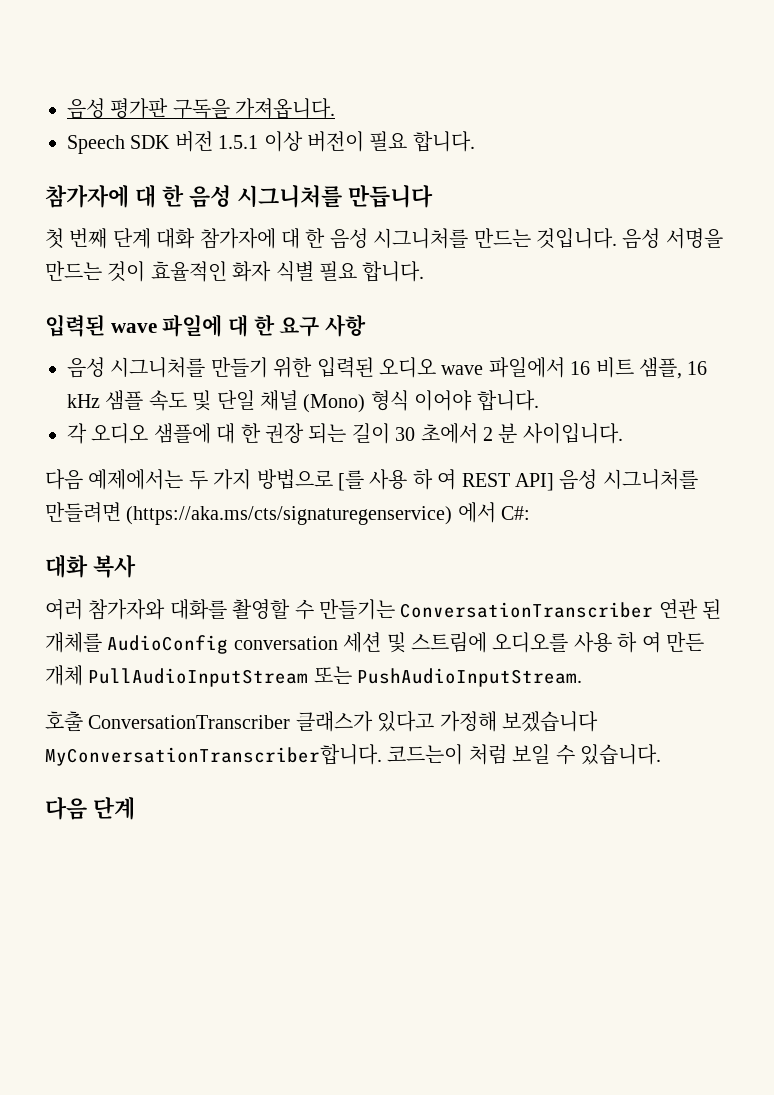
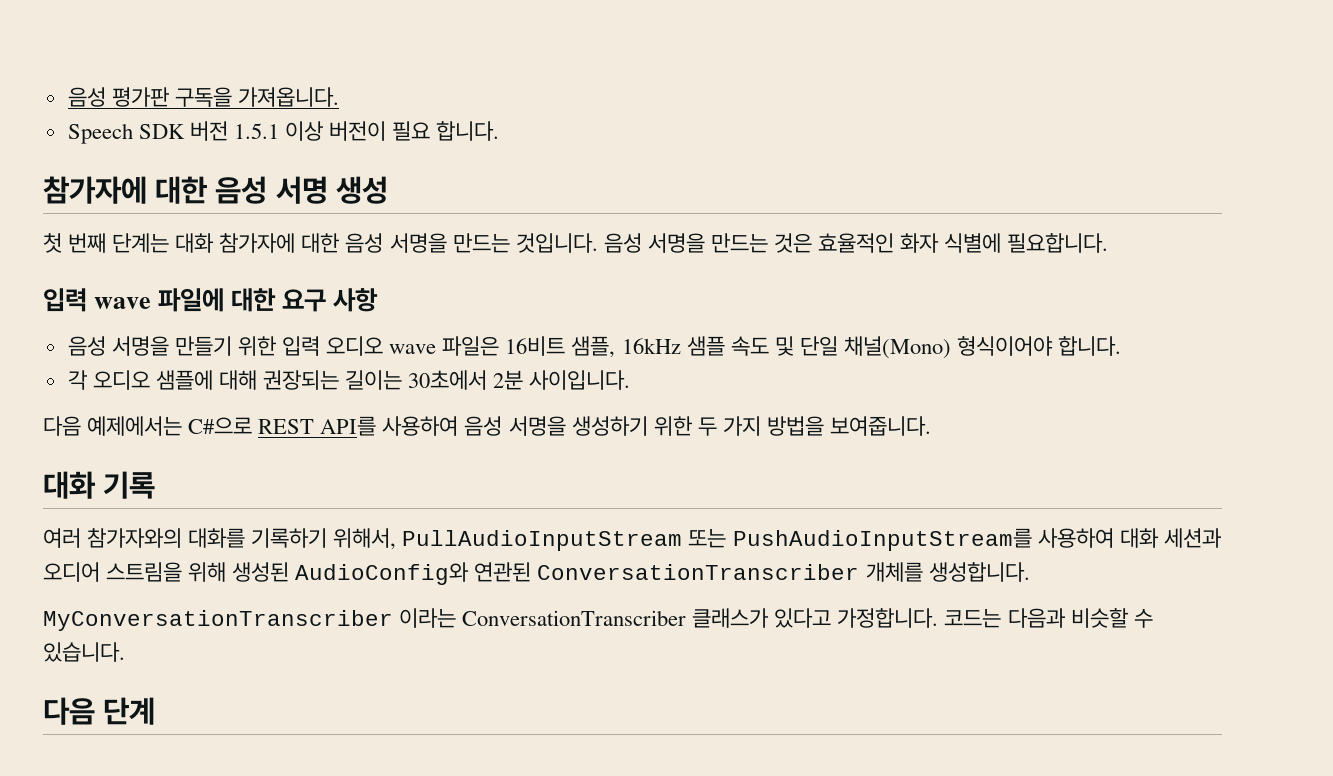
- 참가자에 대 한 음성 시그니처를 만듭니다
+ 참가자에 대한 음성 서명 생성
- 첫 번째 단계 대화 참가자에 대 한 음성 시그니처를 만드는 것입니다.
+ 첫 번째 단계는 대화 참가자에 대한 음성 서명을 만드는 것입니다.
- 음성 서명을 만드는 것이 효율적인 화자 식별 필요 합니다.
- 입력된 wave 파일에 대 한 요구 사항
+ 음성 서명을 만드는 것은 효율적인 화자 식별에 필요합니다.
+ 입력 wave 파일에 대한 요구 사항
- 음성 시그니처를 만들기 위한 입력된 오디오 wave 파일에서 16 비트 샘플, 16 kHz 샘플 속도 및 단일 채널 (Mono) 형식 이어야 합니다.
- 각 오디오 샘플에 대 한 권장 되는 길이 30 초에서 2 분 사이입니다.
- 다음 예제에서는 두 가지 방법으로 [를 사용 하 여 REST API] 음성 시그니처를 만들려면 (https://aka.ms/cts/signaturegenservice) 에서 C#:
- 대화 복사
+ 음성 서명을 만들기 위한 입력 오디오 wave 파일은 16비트 샘플, 16kHz 샘플 속도 및 단일 채널(Mono) 형식이어야 합니다.
+ 각 오디오 샘플에 대해 권장되는 길이는 30초에서 2분 사이입니다.
+ 다음 예제에서는 C#으로 REST API를 사용하여 음성 서명을 생성하기 위한 두 가지 방법을 보여줍니다.
+ 대화 기록
- 여러 참가자와 대화를 촬영할 수 만들기는 ConversationTranscriber 연관 된 개체를 AudioConfig conversation 세션 및 스트림에 오디오를 사용 하 여 만든 개체 PullAudioInputStream 또는 PushAudioInputStream.
- 호출 ConversationTranscriber 클래스가 있다고 가정해 보겠습니다 MyConversationTranscriber합니다. 코드는이 처럼 보일 수 있습니다.
+ 여러 참가자와의 대화를 기록하기 위해서, PullAudioInputStream 또는 PushAudioInputStream를 사용하여 대화 세션과 오디어 스트림을 위해 생성된 AudioConfig와 연관된 ConversationTranscriber 개체를 생성합니다.
+ MyConversationTranscriber 이라는 ConversationTranscriber 클래스가 있다고 가정합니다. 코드는 다음과 비슷할 수 있습니다.

